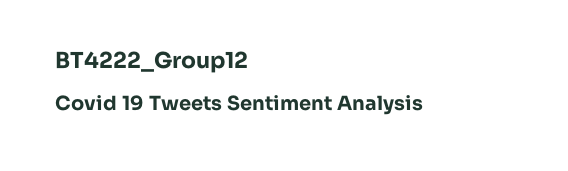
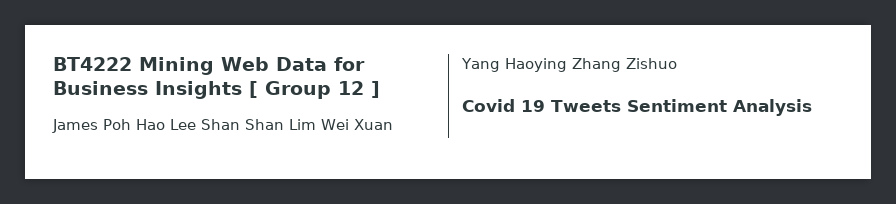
- BT4222_Group12
+ BT4222 Mining Web Data for Business Insights [ Group 12 ]
+ James Poh Hao Lee Shan Shan Lim Wei Xuan Yang Haoying Zhang Zishuo

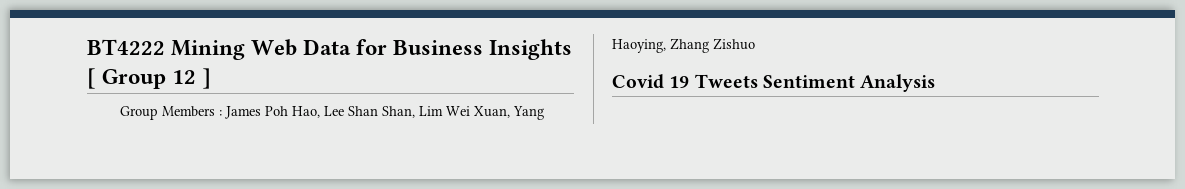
- James Poh Hao Lee Shan Shan Lim Wei Xuan Yang Haoying Zhang Zishuo
+ Group Members : James Poh Hao, Lee Shan Shan, Lim Wei Xuan, Yang Haoying, Zhang Zishuo

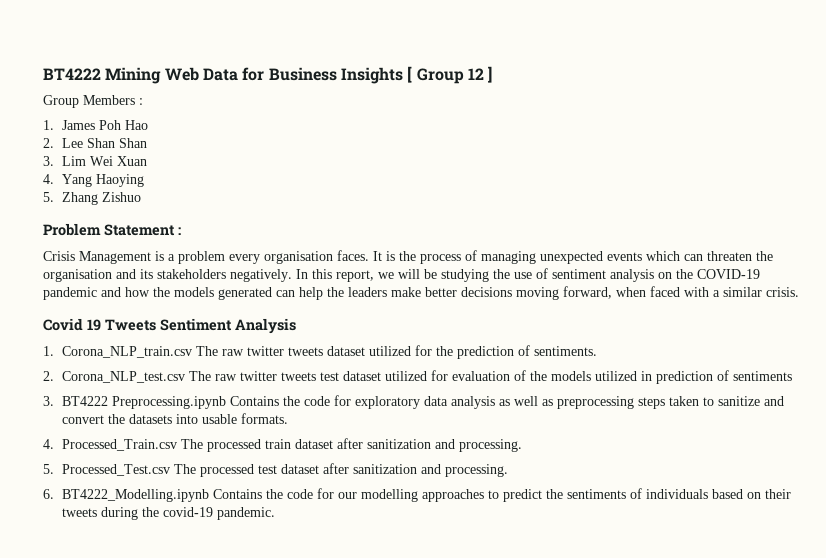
- Group Members : James Poh Hao, Lee Shan Shan, Lim Wei Xuan, Yang Haoying, Zhang Zishuo
+ Group Members :
+ 1. James Poh Hao
+ 2. Lee Shan Shan
+ 3. Lim Wei Xuan
+ 4. Yang Haoying
+ 5. Zhang Zishuo
+ Problem Statement :
+ Crisis Management is a problem every organisation faces. It is the process of managing unexpected events which can threaten the organisation and its stakeholders negatively. In this report, we will be studying the use of sentiment analysis on the COVID-19 pandemic and how the models generated can help the leaders make better decisions moving forward, when faced with a similar crisis.
+ 1. Corona_NLP_train.csv The raw twitter tweets dataset utilized for the prediction of sentiments.
+ 2. Corona_NLP_test.csv The raw twitter tweets test dataset utilized for evaluation of the models utilized in prediction of sentiments
+ 3. BT4222 Preprocessing.ipynb Contains the code for exploratory data analysis as well as preprocessing steps taken to sanitize and convert the datasets into usable formats.
+ 4. Processed_Train.csv The processed train dataset after sanitization and processing.
+ 5. Processed_Test.csv The processed test dataset after sanitization and processing.
+ 6. BT4222_Modelling.ipynb Contains the code for our modelling approaches to predict the sentiments of individuals based on their tweets during the covid-19 pandemic.

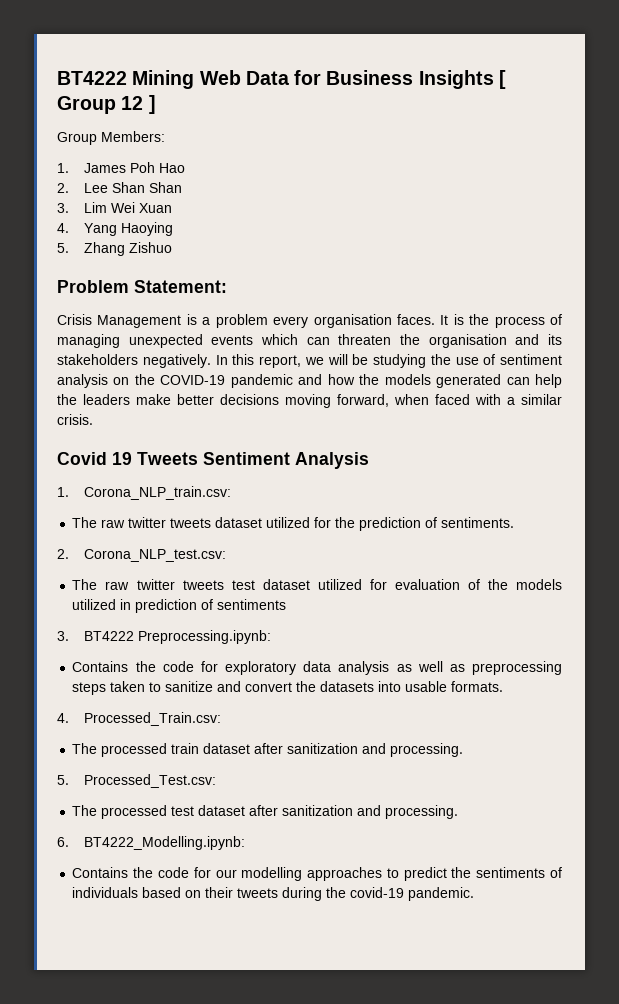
- Group Members :
+ Group Members:
- Problem Statement :
+ Problem Statement:
- 1. Corona_NLP_train.csv The raw twitter tweets dataset utilized for the prediction of sentiments.
+ 1. Corona_NLP_train.csv:
+ The raw twitter tweets dataset utilized for the prediction of sentiments.
- 2. Corona_NLP_test.csv The raw twitter tweets test dataset utilized for evaluation of the models utilized in prediction of sentiments
+ 2. Corona_NLP_test.csv:
+ The raw twitter tweets test dataset utilized for evaluation of the models utilized in prediction of sentiments
- 3. BT4222 Preprocessing.ipynb Contains the code for exploratory data analysis as well as preprocessing steps taken to sanitize and convert the datasets into usable formats.
+ 3. BT4222 Preprocessing.ipynb:
+ Contains the code for exploratory data analysis as well as preprocessing steps taken to sanitize and convert the datasets into usable formats.
- 4. Processed_Train.csv The processed train dataset after sanitization and processing.
+ 4. Processed_Train.csv:
+ The processed train dataset after sanitization and processing.
- 5. Processed_Test.csv The processed test dataset after sanitization and processing.
+ 5. Processed_Test.csv:
+ The processed test dataset after sanitization and processing.
- 6. BT4222_Modelling.ipynb Contains the code for our modelling approaches to predict the sentiments of individuals based on their tweets during the covid-19 pandemic.
+ 6. BT4222_Modelling.ipynb:
+ Contains the code for our modelling approaches to predict the sentiments of individuals based on their tweets during the covid-19 pandemic.

